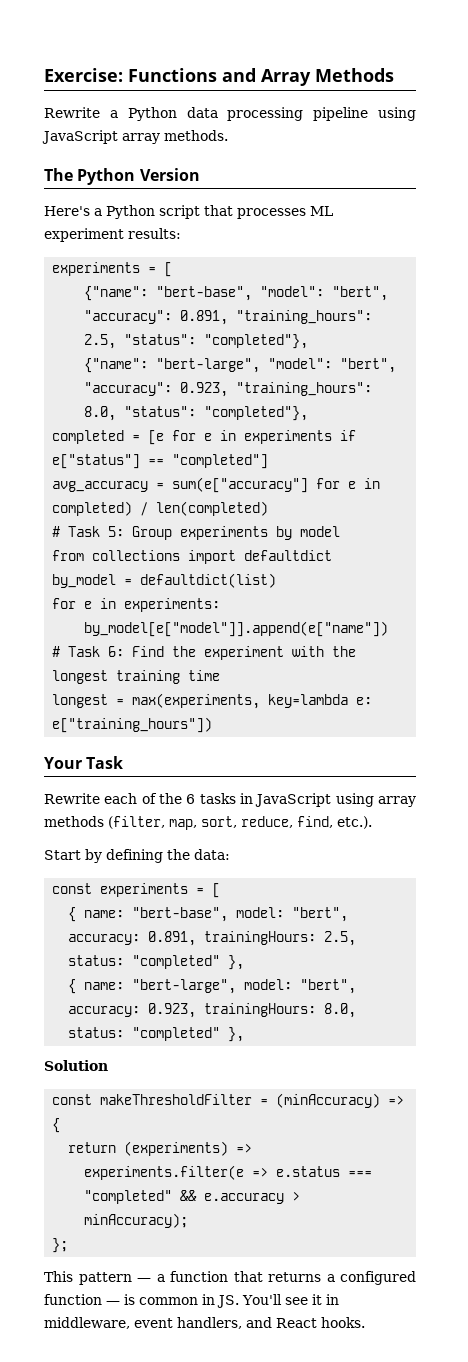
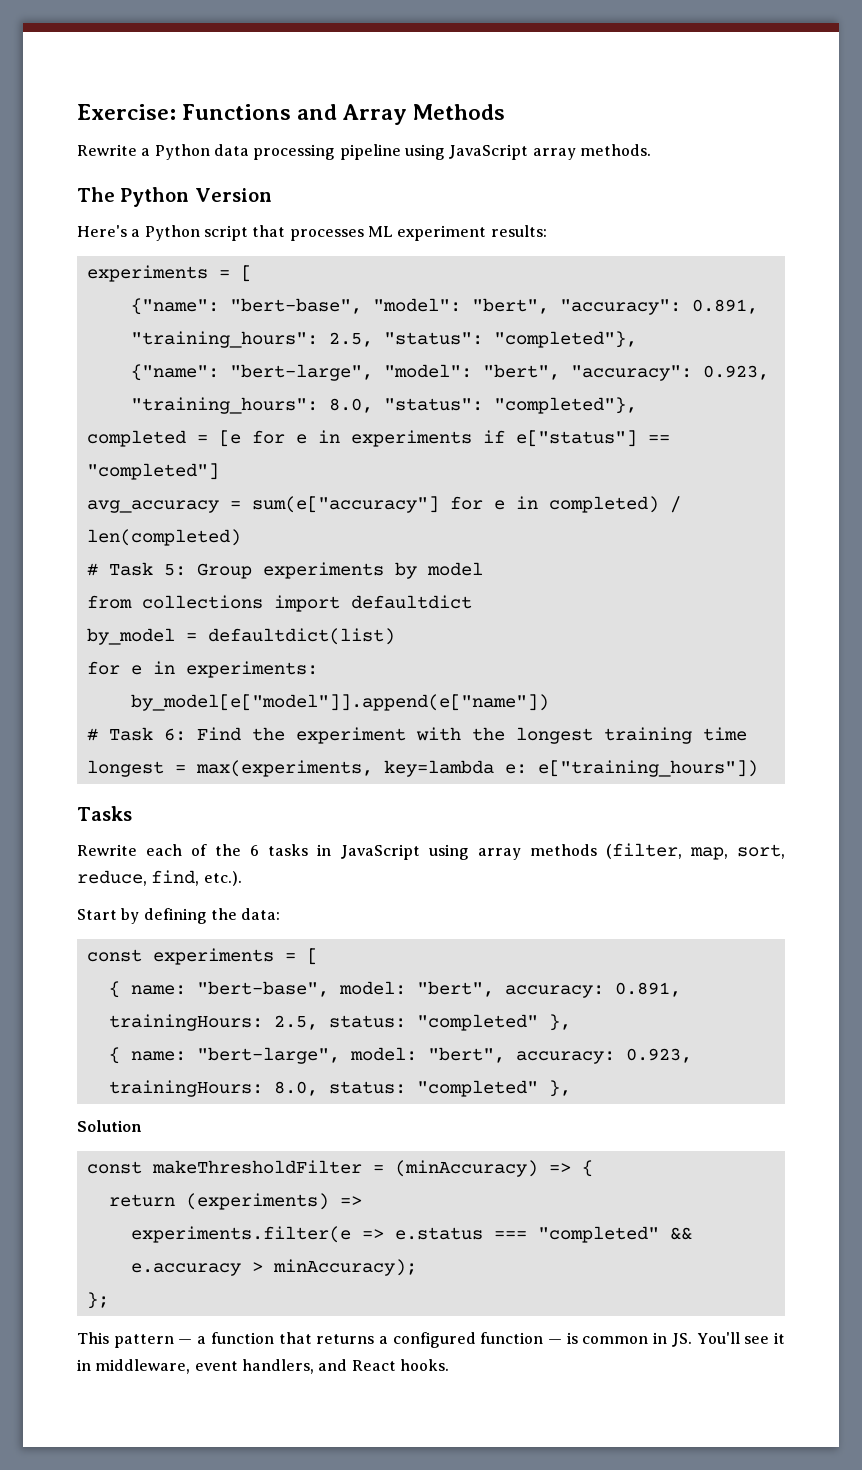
- Your Task
+ Tasks

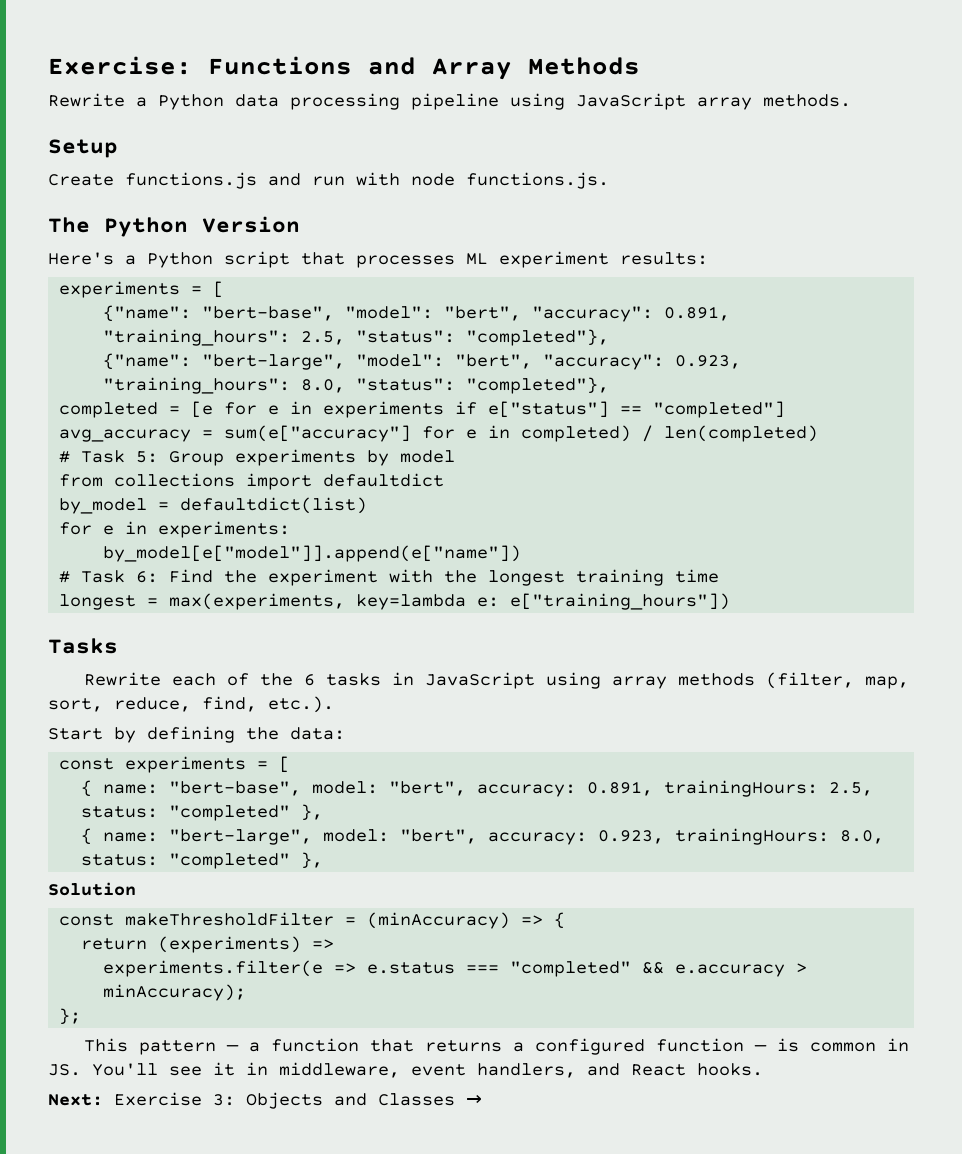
+ Setup
+ Create functions.js and run with node functions.js.
+ Next: Exercise 3: Objects and Classes →

